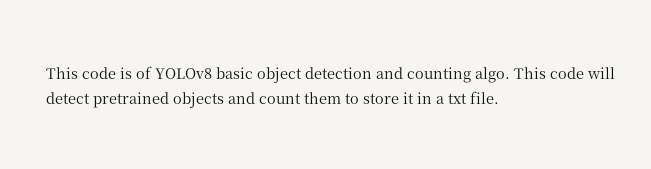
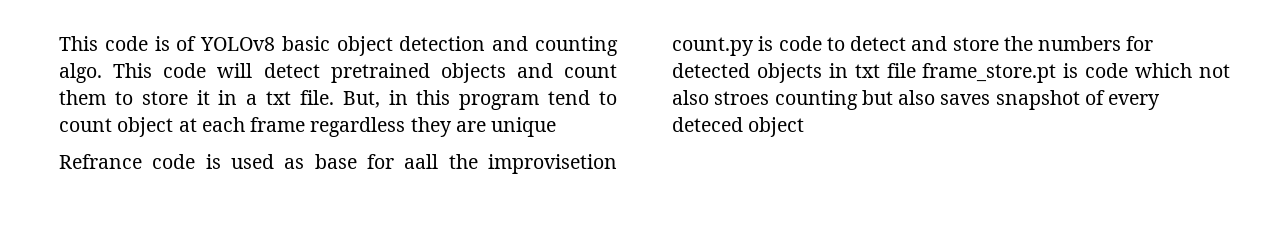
+ But, in this program tend to count object at each frame regardless they are unique
+ Refrance code is used as base for aall the improvisetion count.py is code to detect and store the numbers for detected objects in txt file frame_store.pt is code which not also stroes counting but also saves snapshot of every deteced object

